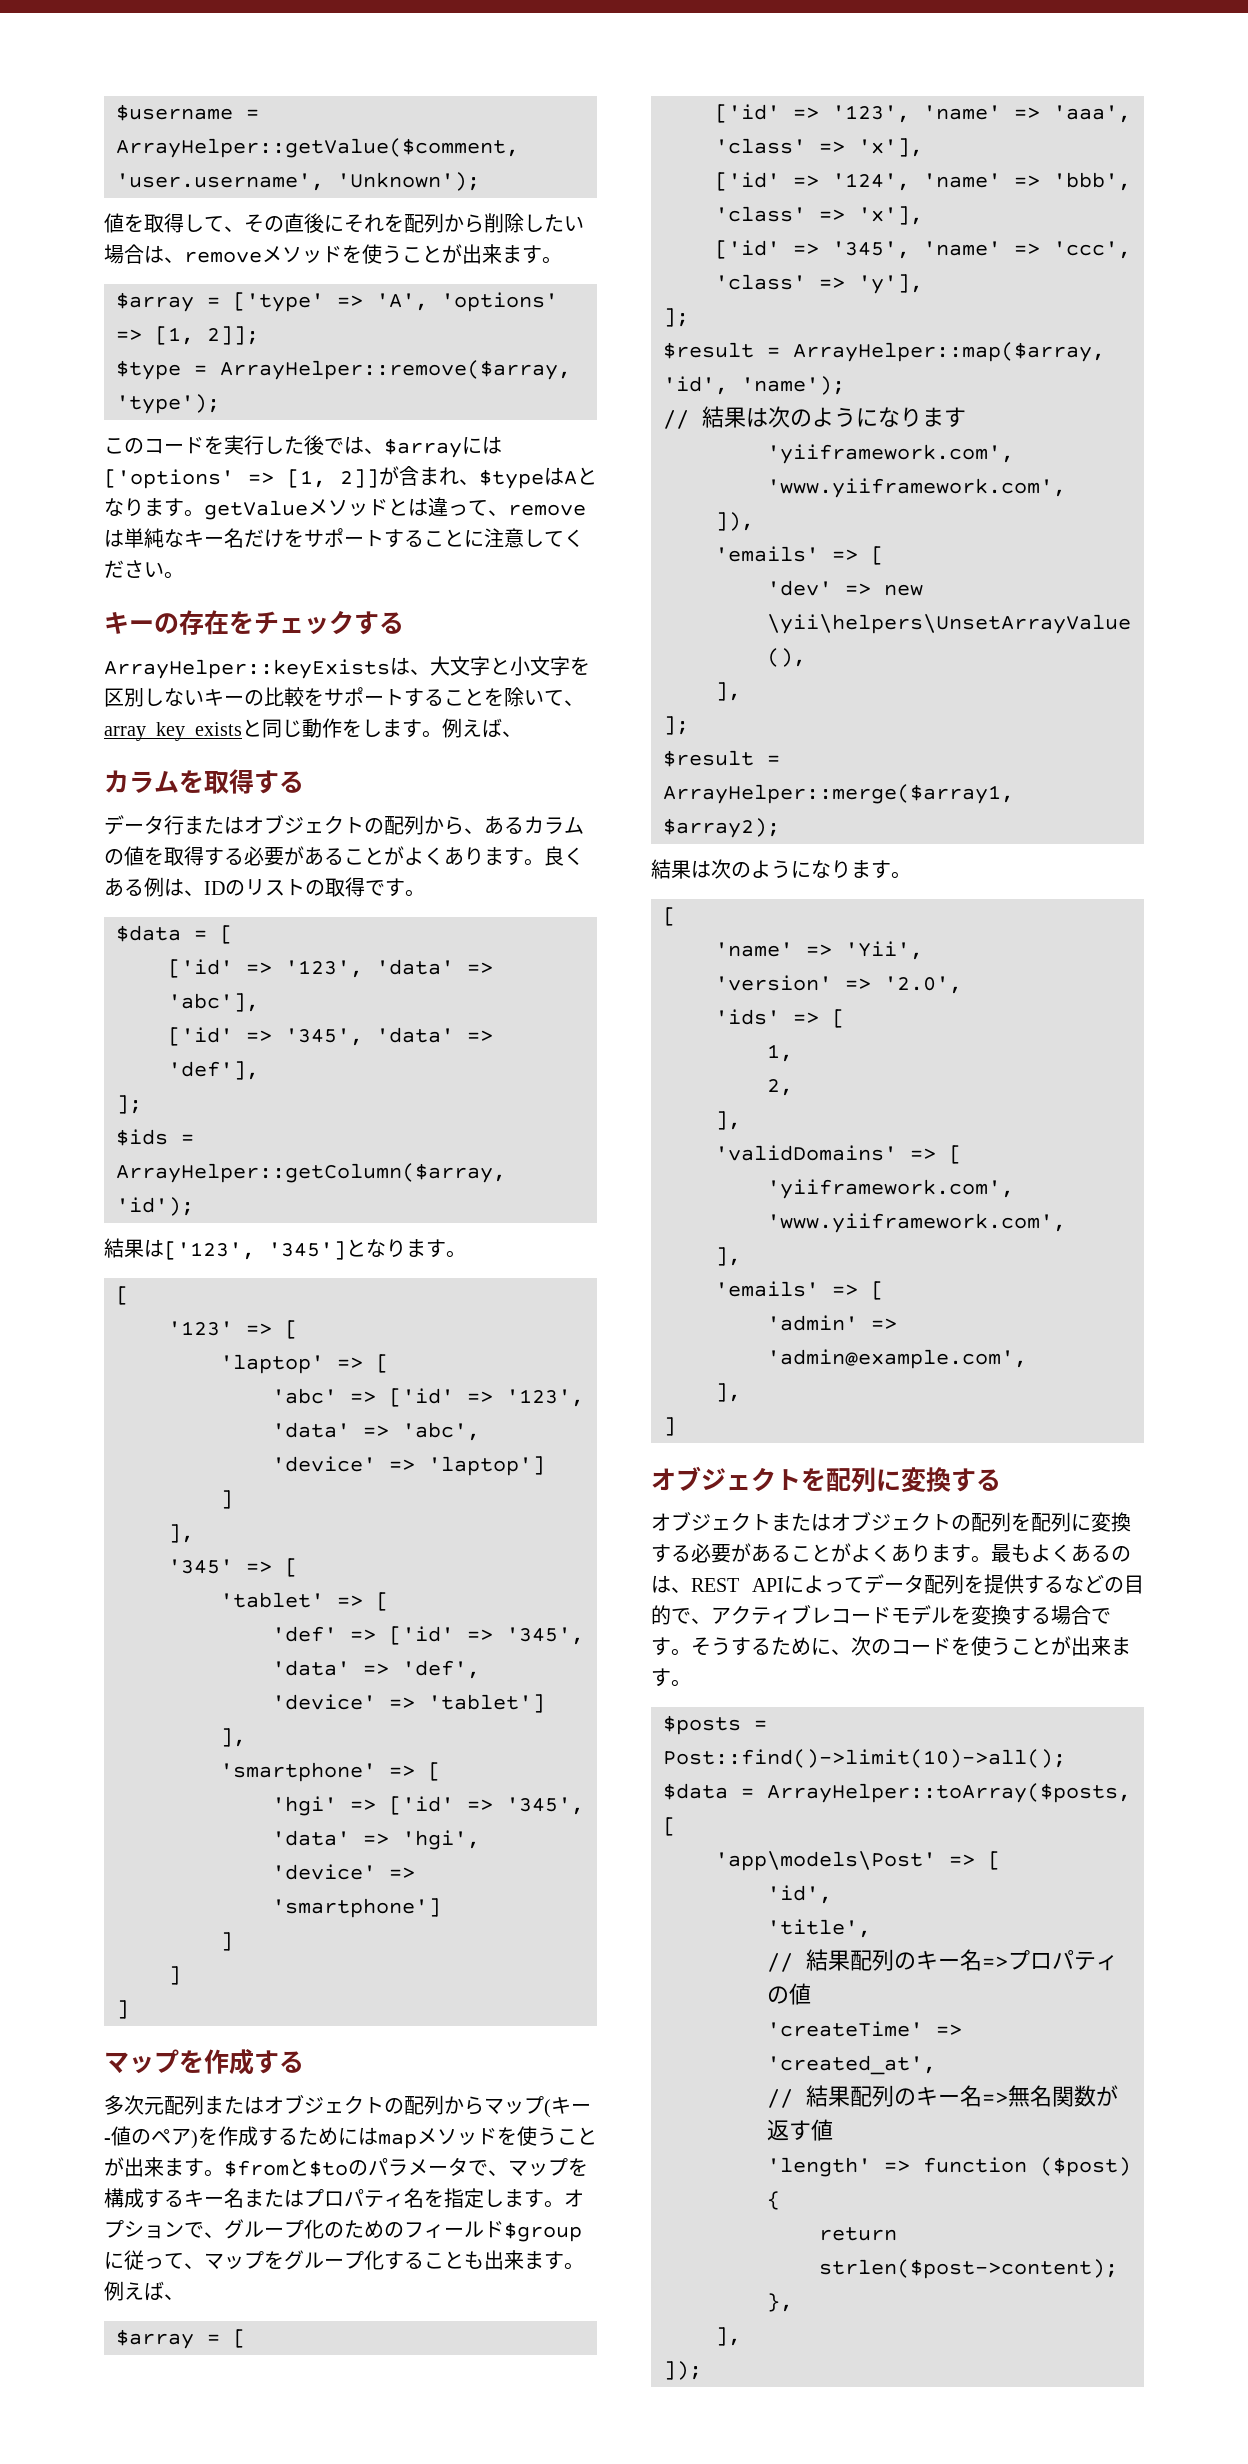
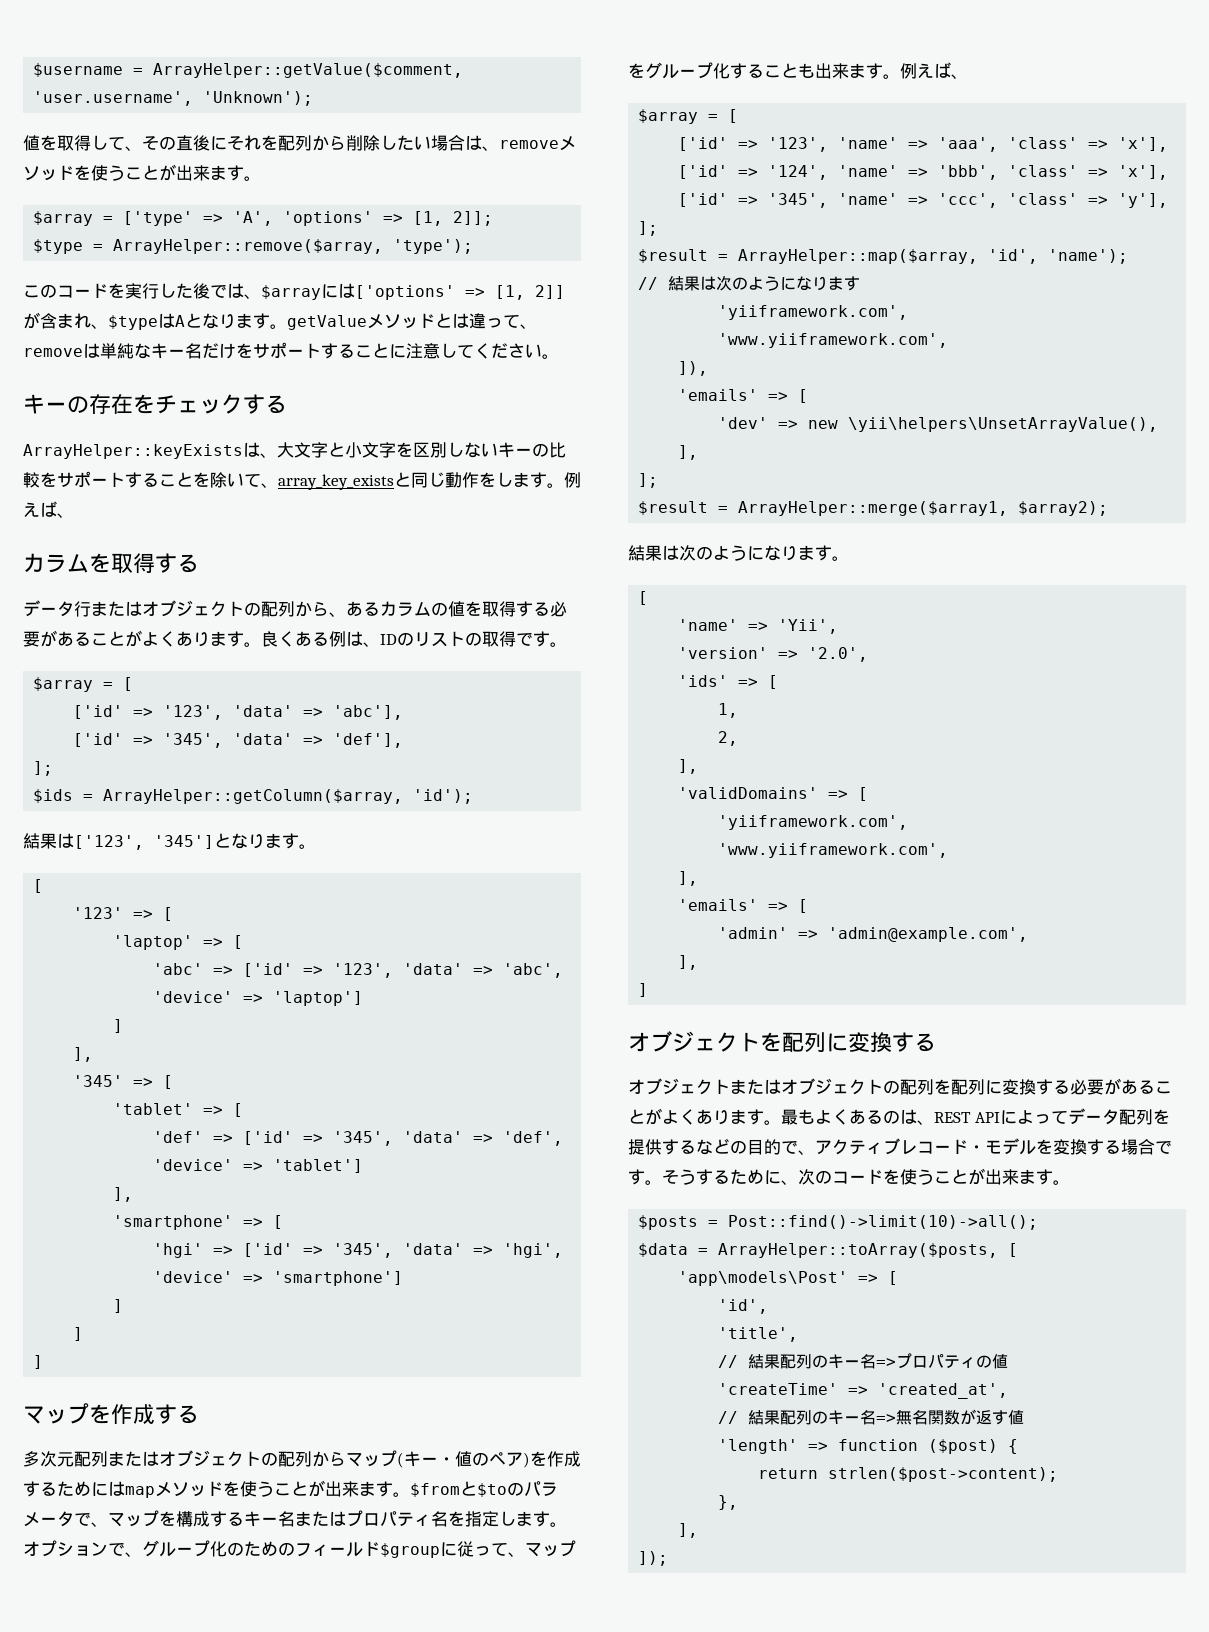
  良くある例は、IDのリストの取得です。
- $data = [
+ $array = [
- 多次元配列またはオブジェクトの配列からマップ(キー-値のペア)を作成するためにはmapメソッドを使うことが出来ます。
+ 多次元配列またはオブジェクトの配列からマップ(キー・値のペア)を作成するためにはmapメソッドを使うことが出来ます。
- 最もよくあるのは、REST APIによってデータ配列を提供するなどの目的で、アクティブレコードモデルを変換する場合です。
+ 最もよくあるのは、REST APIによってデータ配列を提供するなどの目的で、アクティブレコード・モデルを変換する場合です。

